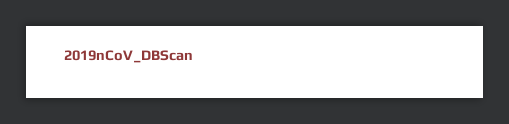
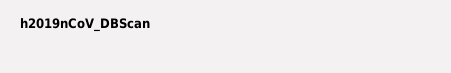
- 2019nCoV_DBScan
+ h2019nCoV_DBScan

